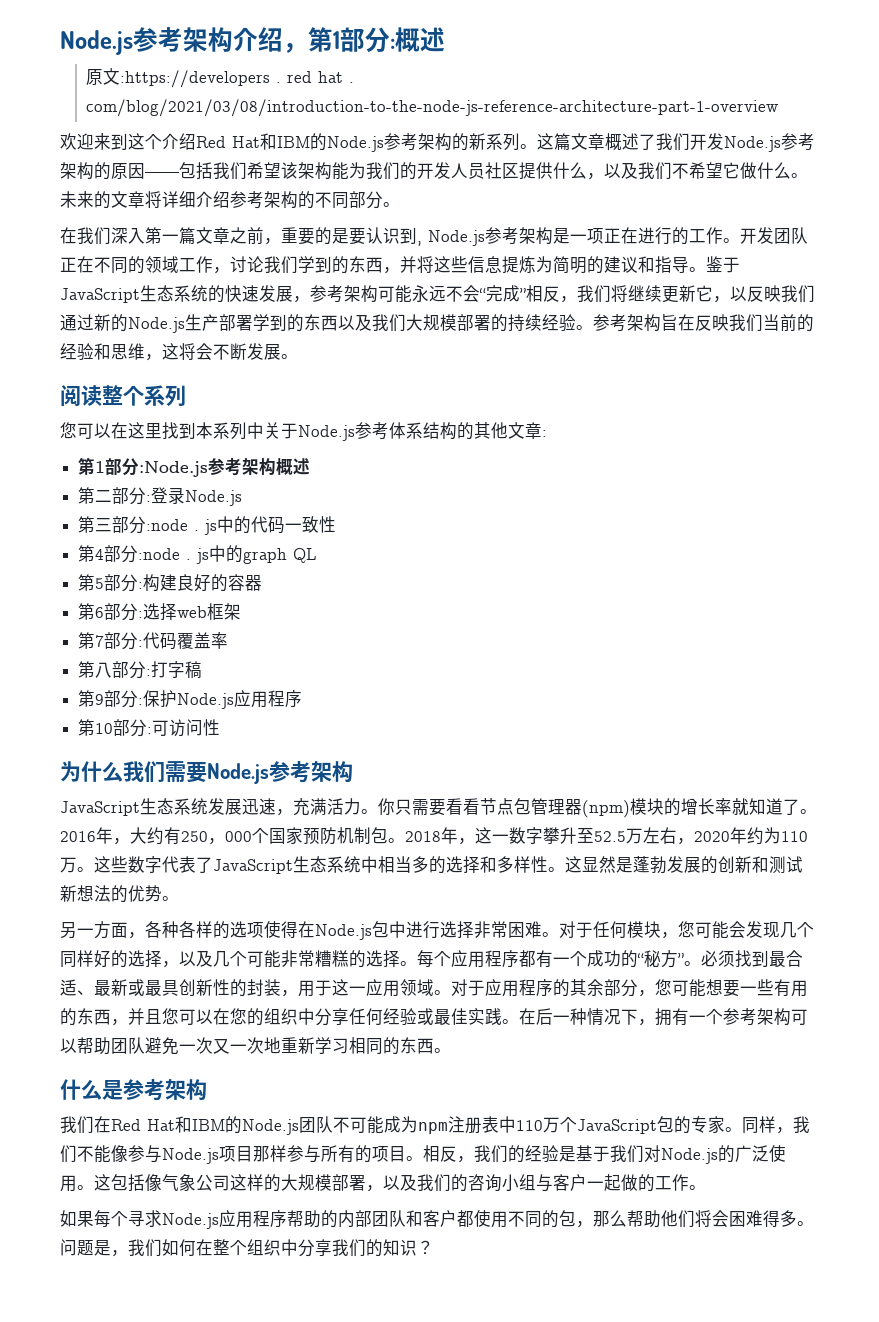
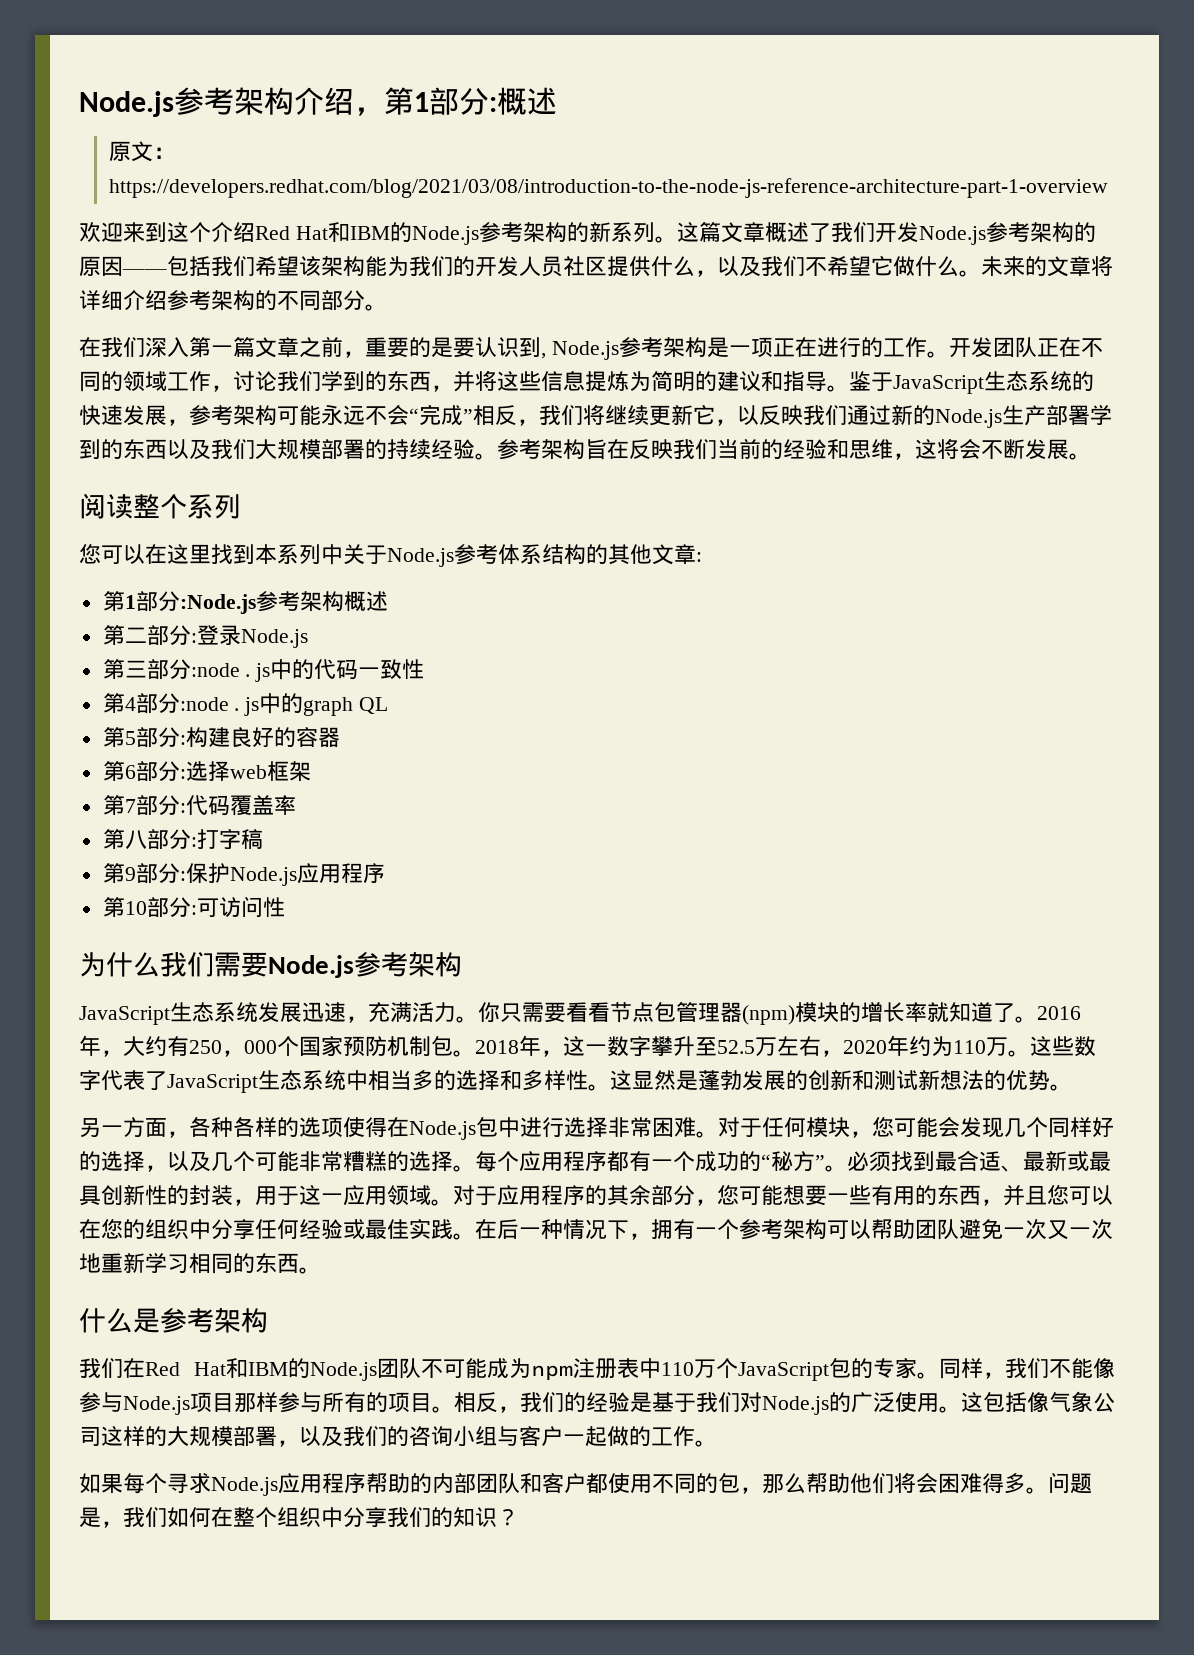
- 原文:https://developers . red hat . com/blog/2021/03/08/introduction-to-the-node-js-reference-architecture-part-1-overview
+ 原文：https://developers.redhat.com/blog/2021/03/08/introduction-to-the-node-js-reference-architecture-part-1-overview

